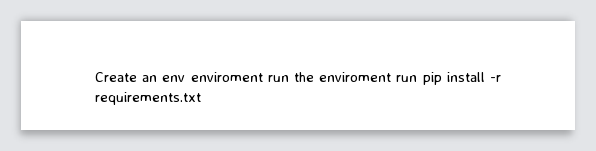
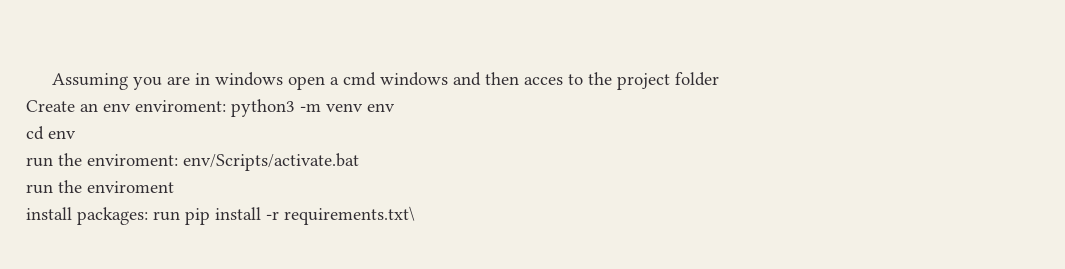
- Create an env enviroment run the enviroment run pip install -r requirements.txt
+ Assuming you are in windows open a cmd windows and then acces to the project folder
+ Create an env enviroment: python3 -m venv env
+ cd env
+ run the enviroment: env/Scripts/activate.bat
+ run the enviroment
+ install packages: run pip install -r requirements.txt\

